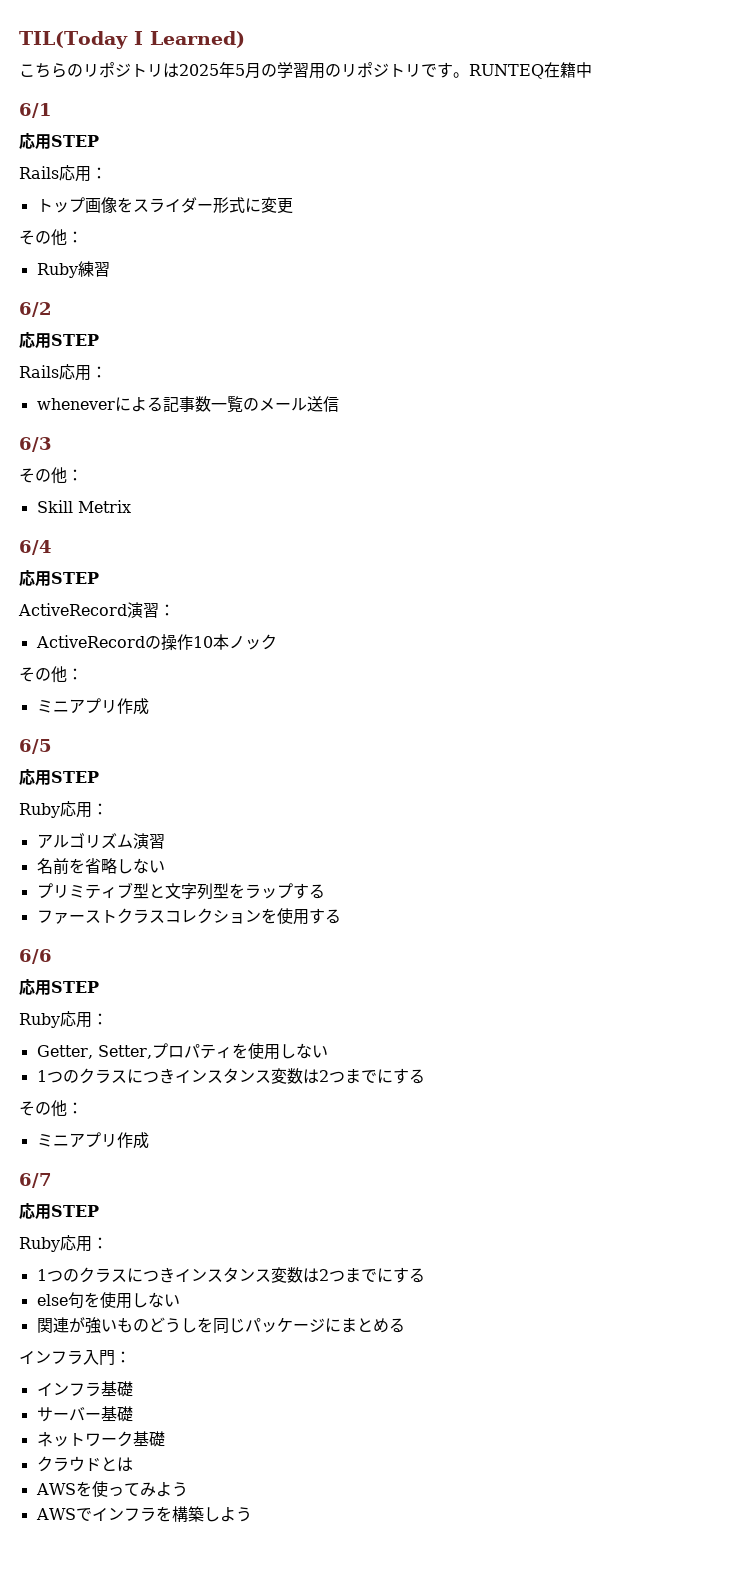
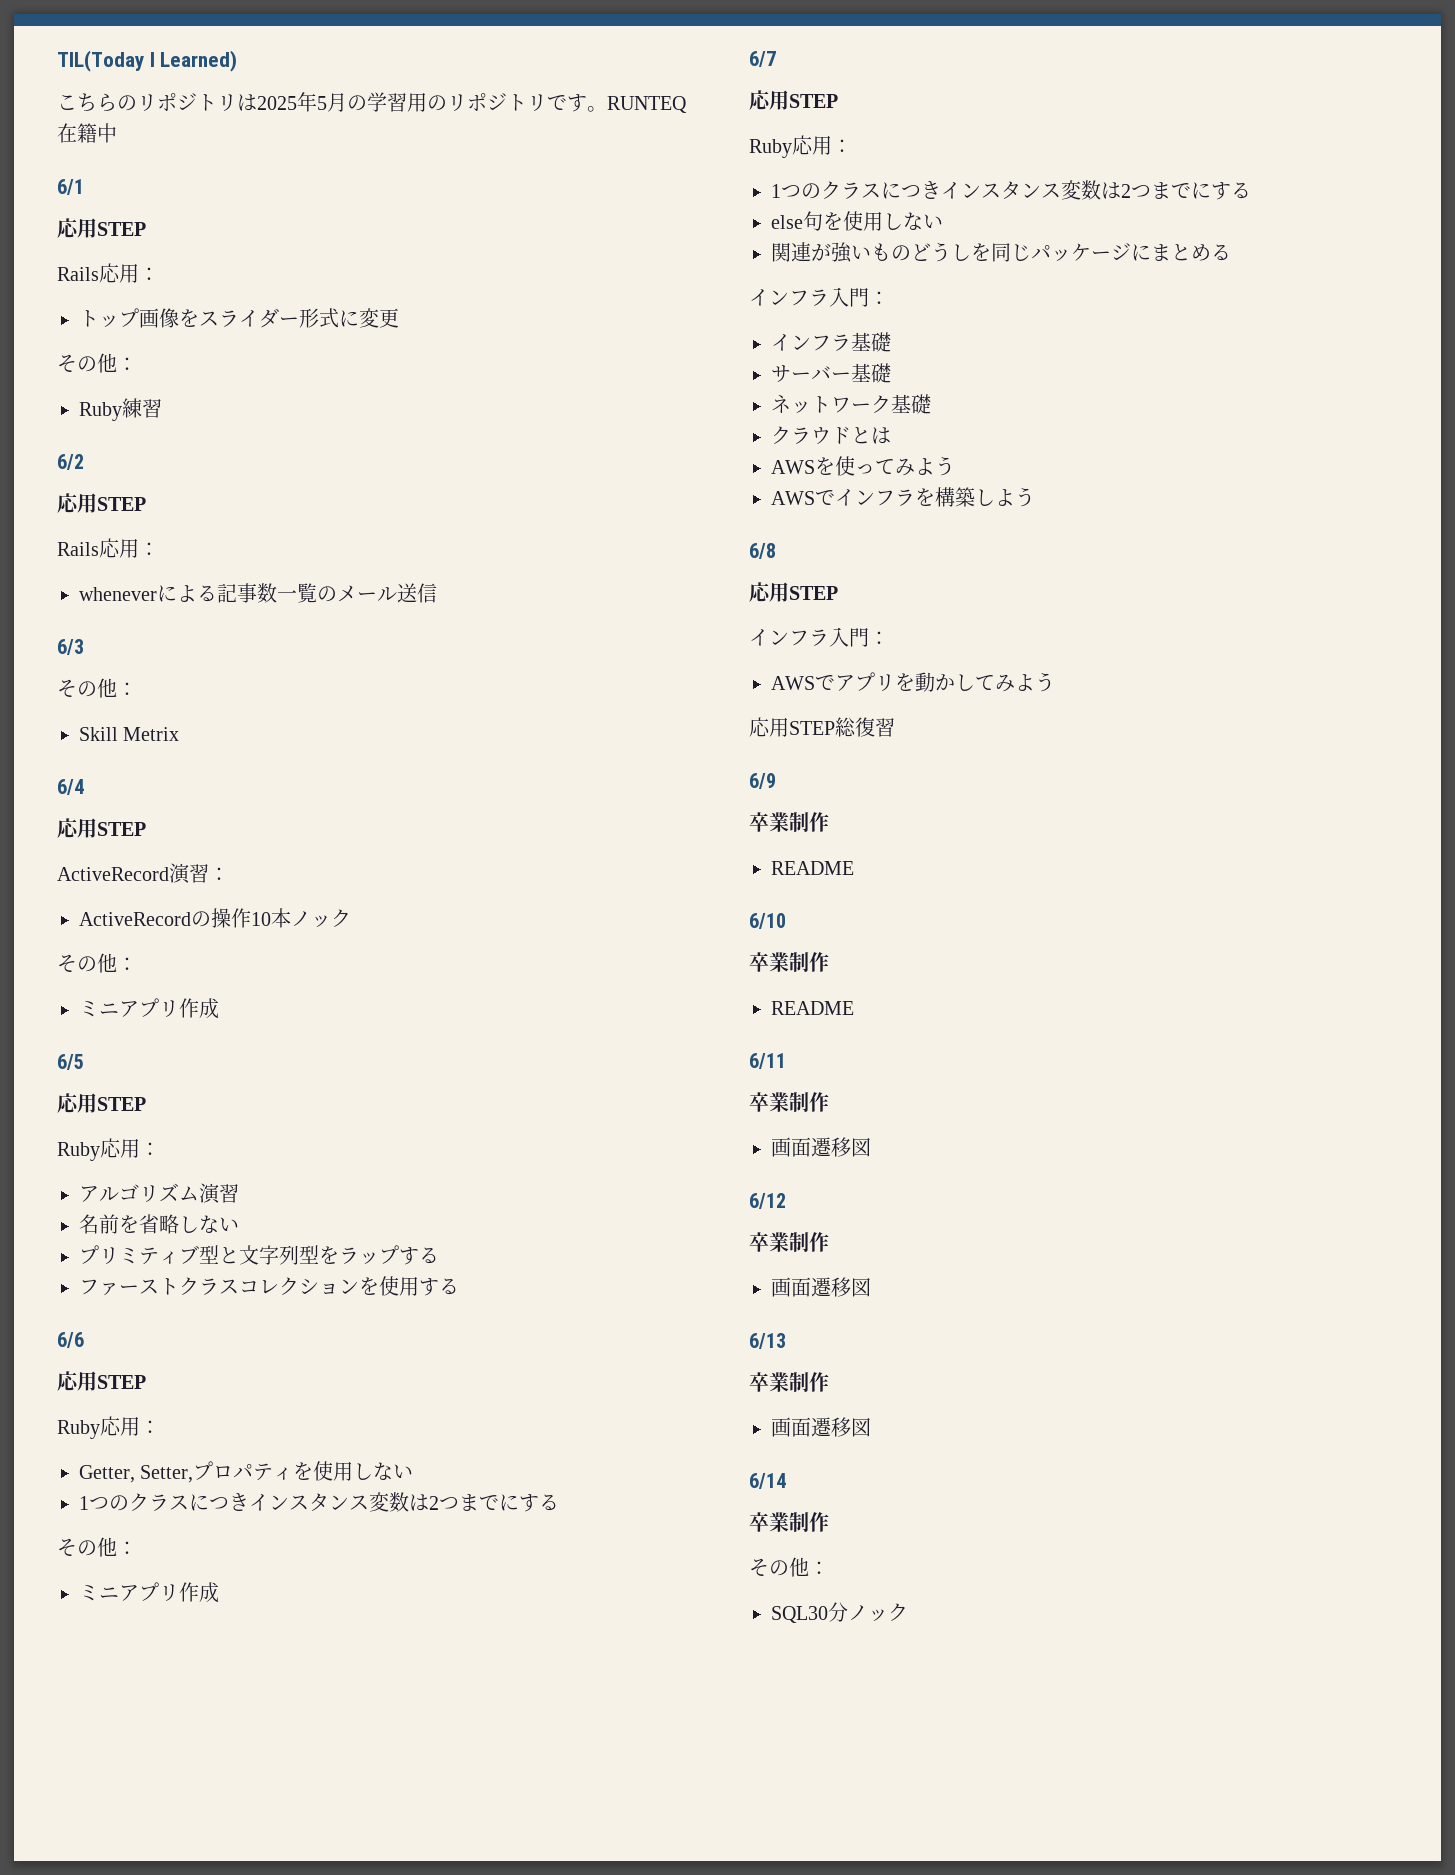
+ 6/8
+ 応用STEP
+ インフラ入門：
+ AWSでアプリを動かしてみよう
+ 応用STEP総復習
+ 6/9
+ 卒業制作
+ README
+ 6/10
+ 卒業制作
+ README
+ 6/11
+ 卒業制作
+ 画面遷移図
+ 6/12
+ 卒業制作
+ 画面遷移図
+ 6/13
+ 卒業制作
+ 画面遷移図
+ 6/14
+ 卒業制作
+ その他：
+ SQL30分ノック

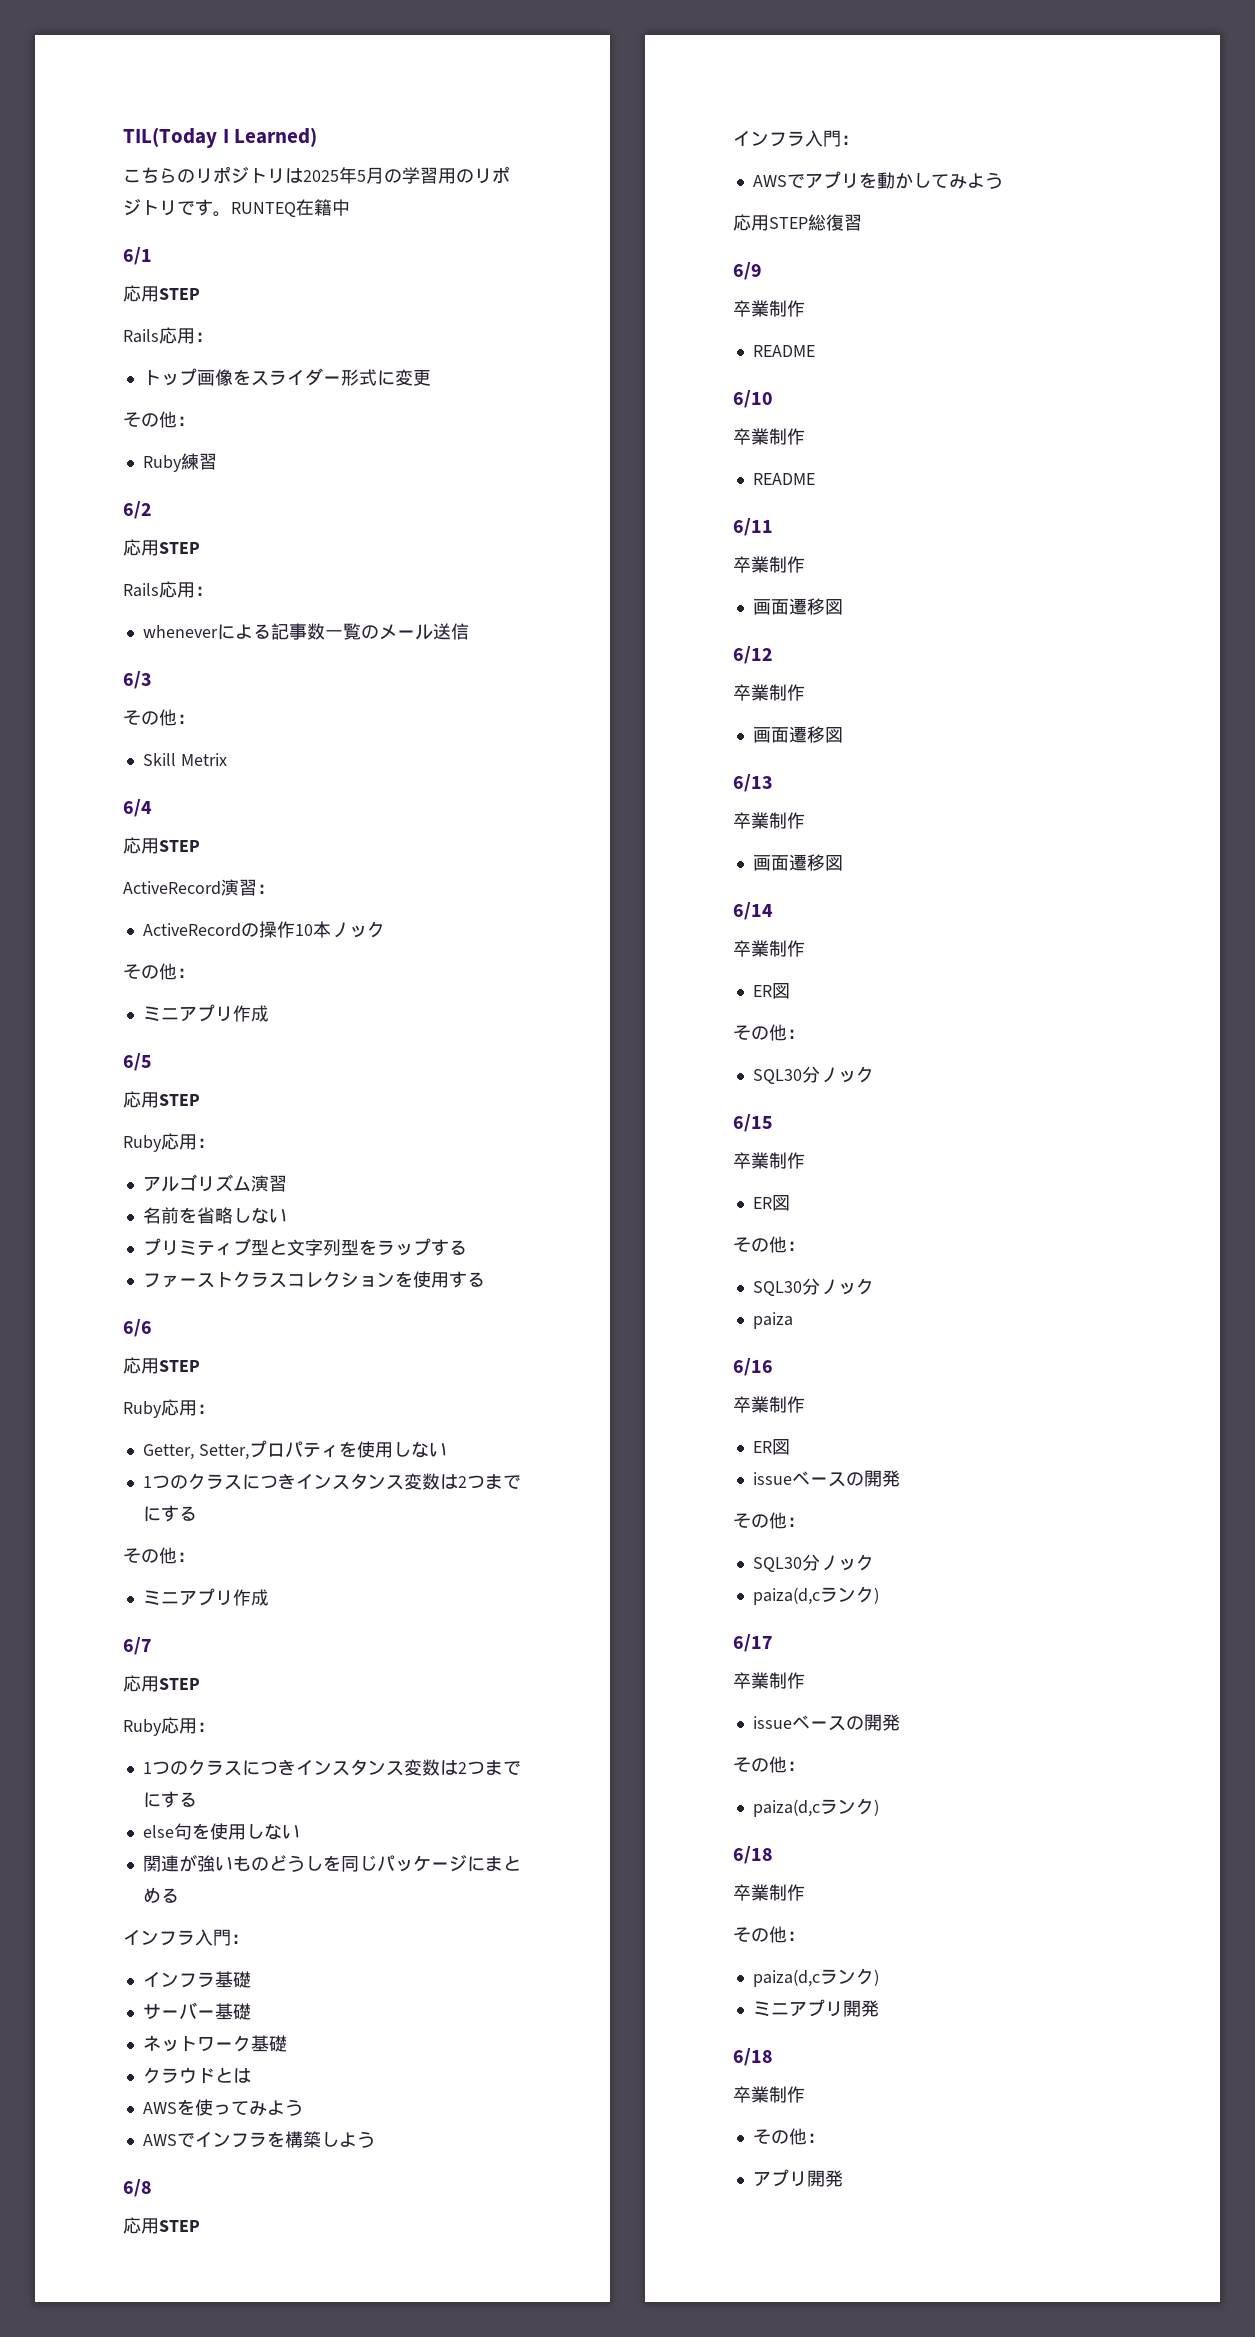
  6/14
  卒業制作
+ ER図
  その他：
  SQL30分ノック
+ 6/15
+ 卒業制作
+ ER図
+ その他：
+ SQL30分ノック
+ paiza
+ 6/16
+ 卒業制作
+ ER図
+ issueベースの開発
+ その他：
+ SQL30分ノック
+ paiza(d,cランク)
+ 6/17
+ 卒業制作
+ issueベースの開発
+ その他：
+ paiza(d,cランク)
+ 6/18
+ 卒業制作
+ その他：
+ paiza(d,cランク)
+ ミニアプリ開発
+ 6/18
+ 卒業制作
+ その他：
+ アプリ開発

